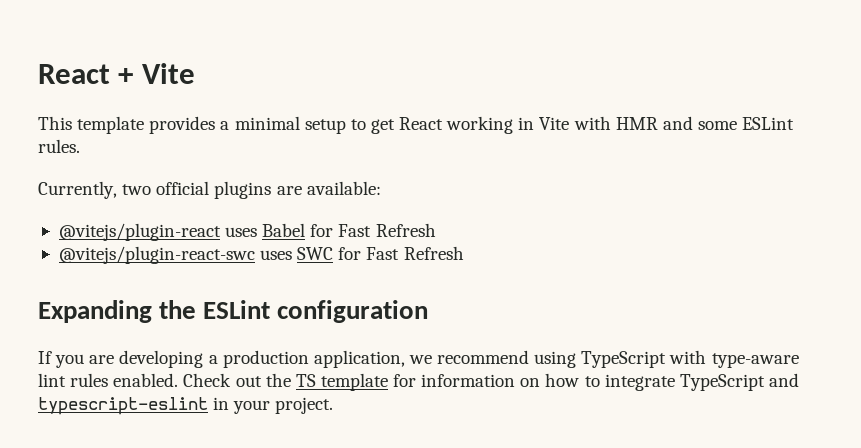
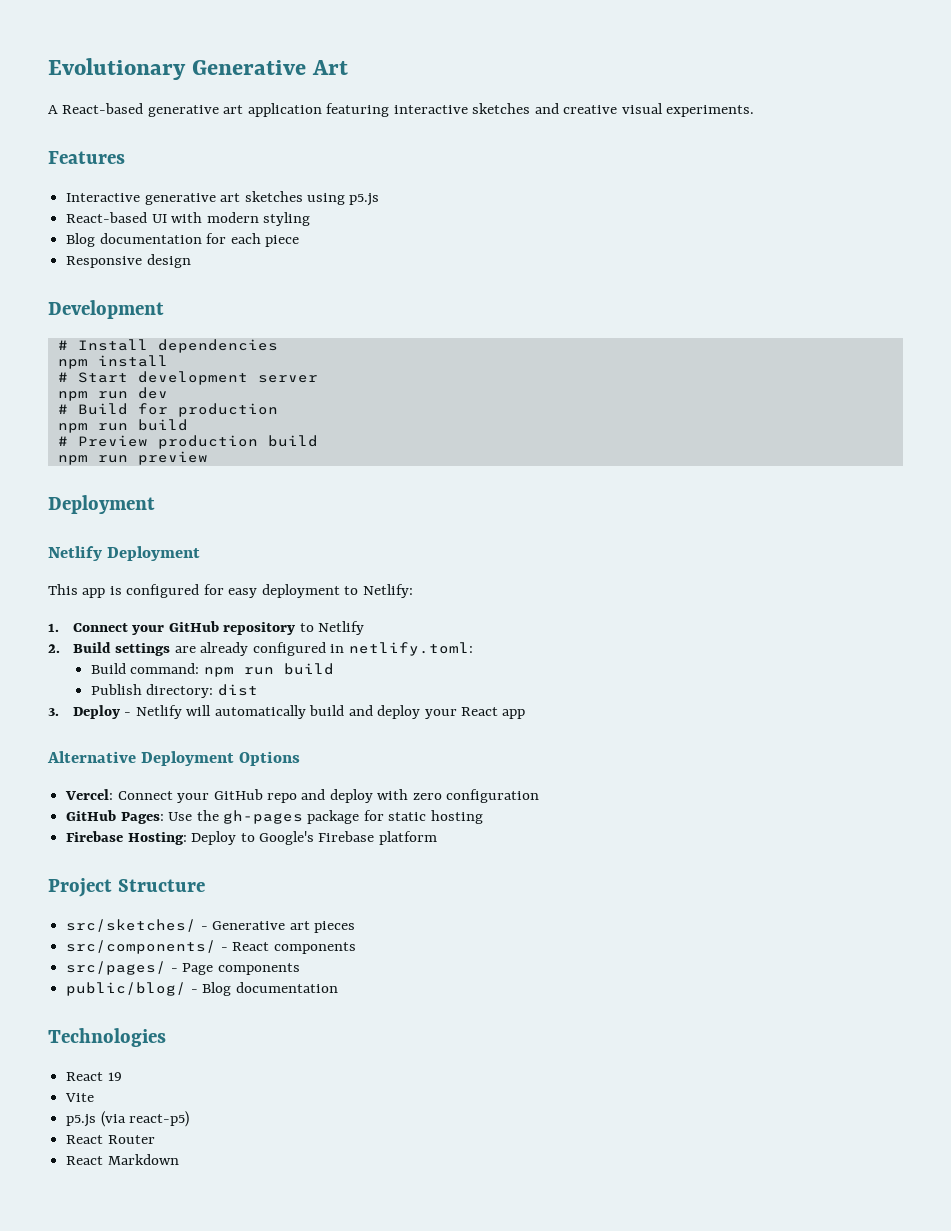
- React + Vite
- This template provides a minimal setup to get React working in Vite with HMR and some ESLint rules.
- Currently, two official plugins are available:
- @vitejs/plugin-react uses Babel for Fast Refresh
- @vitejs/plugin-react-swc uses SWC for Fast Refresh
- Expanding the ESLint configuration
- If you are developing a production application, we recommend using TypeScript with type-aware lint rules enabled. Check out the TS template for information on how to integrate TypeScript and typescript-eslint in your project.
+ Evolutionary Generative Art
+ A React-based generative art application featuring interactive sketches and creative visual experiments.
+ Features
+ Interactive generative art sketches using p5.js
+ React-based UI with modern styling
+ Blog documentation for each piece
+ Responsive design
+ Development
+ # Install dependencies
+ npm install
+ # Start development server
+ npm run dev
+ # Build for production
+ npm run build
+ # Preview production build
+ npm run preview
+ Deployment
+ Netlify Deployment
+ This app is configured for easy deployment to Netlify:
+ 1. Connect your GitHub repository to Netlify
+ 2. Build settings are already configured in netlify.toml:
+ Build command: npm run build
+ Publish directory: dist
+ 3. Deploy - Netlify will automatically build and deploy your React app
+ Alternative Deployment Options
+ Vercel: Connect your GitHub repo and deploy with zero configuration
+ GitHub Pages: Use the gh-pages package for static hosting
+ Firebase Hosting: Deploy to Google's Firebase platform
+ Project Structure
+ src/sketches/ - Generative art pieces
+ src/components/ - React components
+ src/pages/ - Page components
+ public/blog/ - Blog documentation
+ Technologies
+ React 19
+ Vite
+ p5.js (via react-p5)
+ React Router
+ React Markdown

